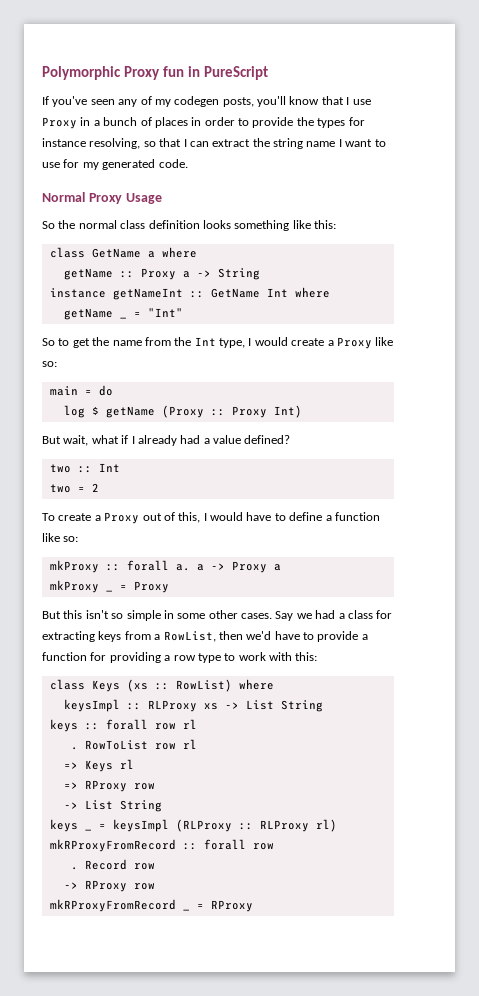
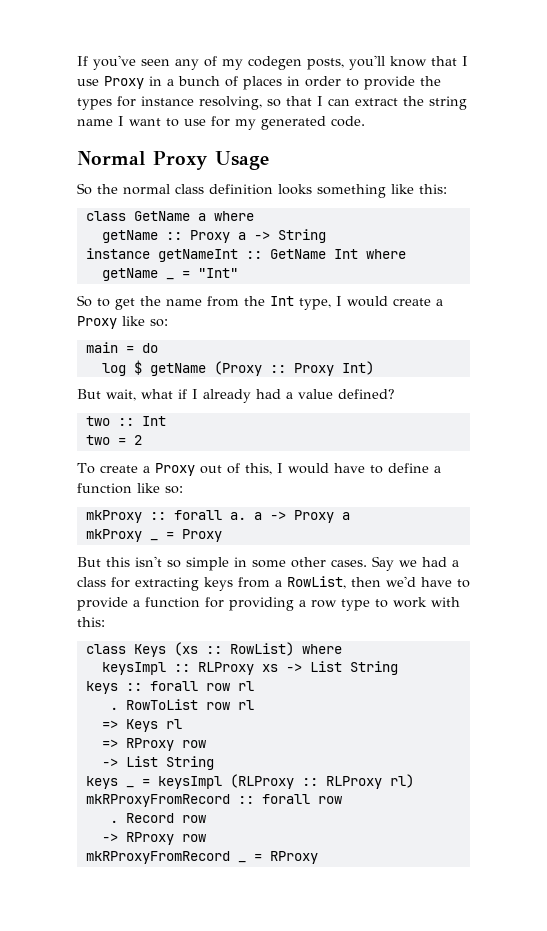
- Polymorphic Proxy fun in PureScript

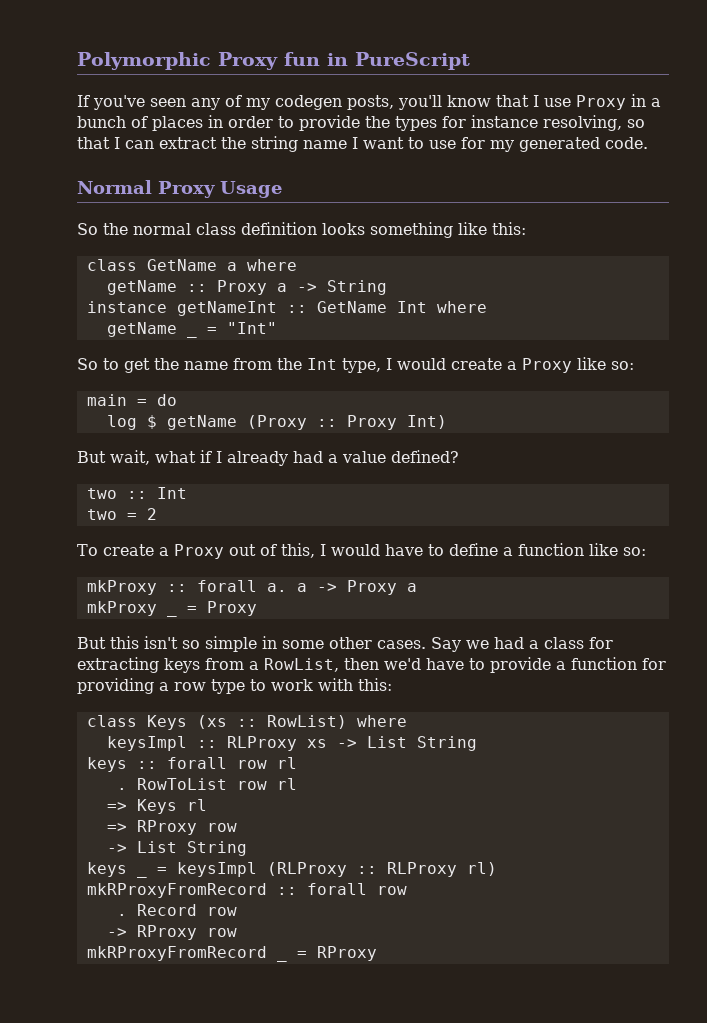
+ Polymorphic Proxy fun in PureScript

